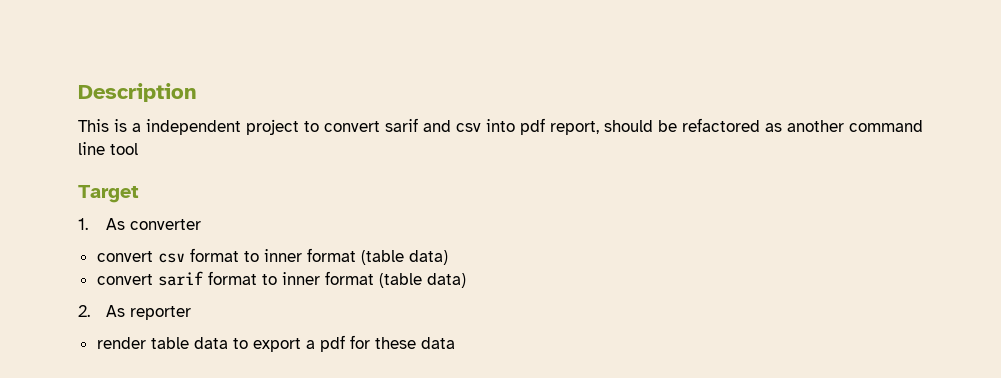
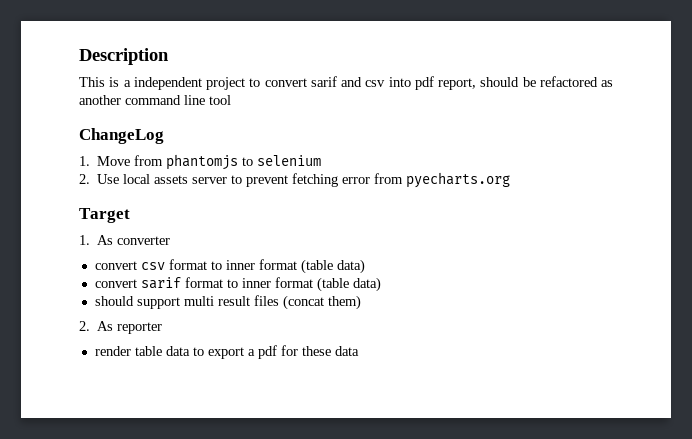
+ ChangeLog
+ 1. Move from phantomjs to selenium
+ 2. Use local assets server to prevent fetching error from pyecharts.org
+ should support multi result files (concat them)

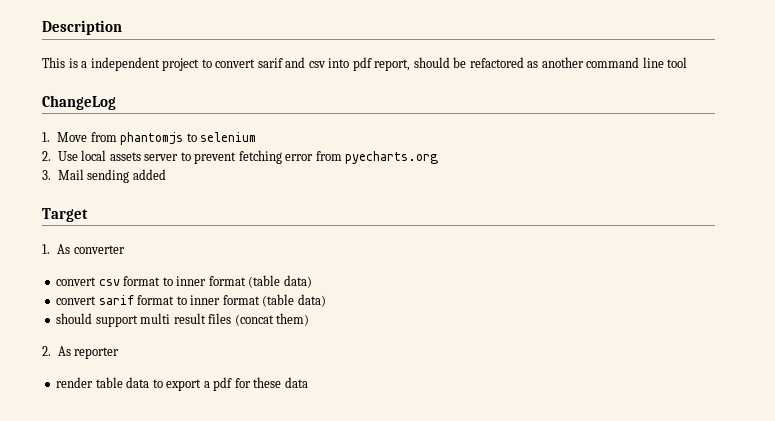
+ 3. Mail sending added

